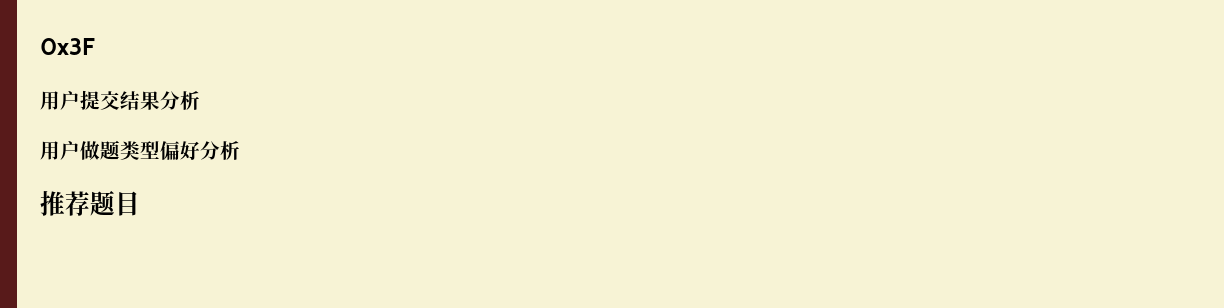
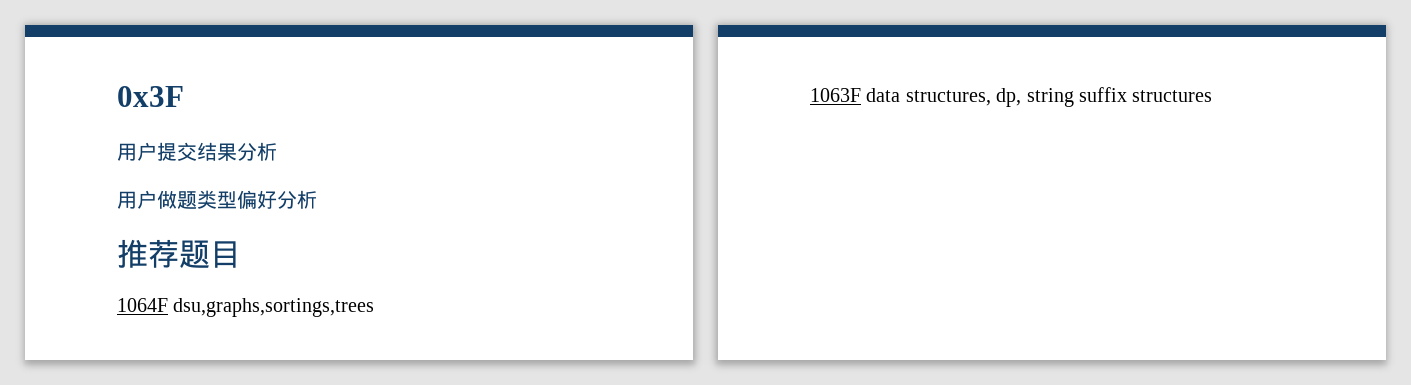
+ 1064F dsu,graphs,sortings,trees
+ 1063F data structures, dp, string suffix structures

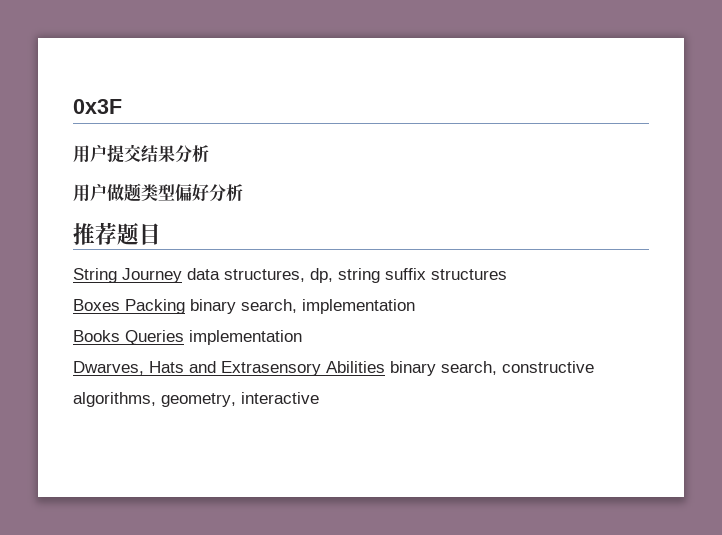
- 1064F dsu,graphs,sortings,trees
- 1063F data structures, dp, string suffix structures
+ String Journey data structures, dp, string suffix structures
+ Boxes Packing binary search, implementation
+ Books Queries implementation
+ Dwarves, Hats and Extrasensory Abilities binary search, constructive algorithms, geometry, interactive

